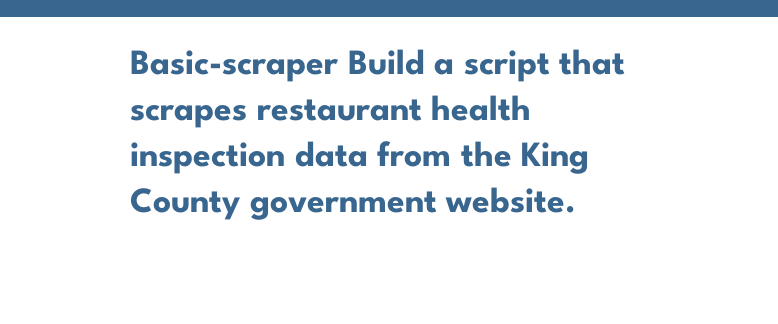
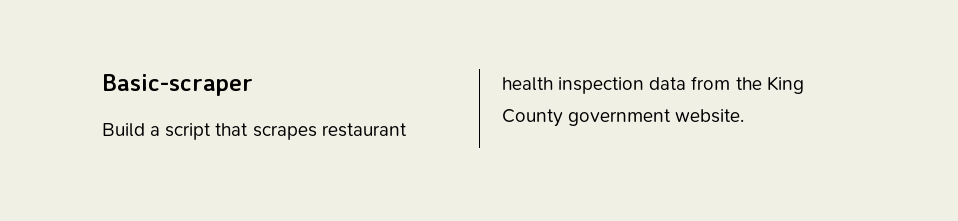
- Basic-scraper Build a script that scrapes restaurant health inspection data from the King County government website.
+ Basic-scraper
+ Build a script that scrapes restaurant health inspection data from the King County government website.

